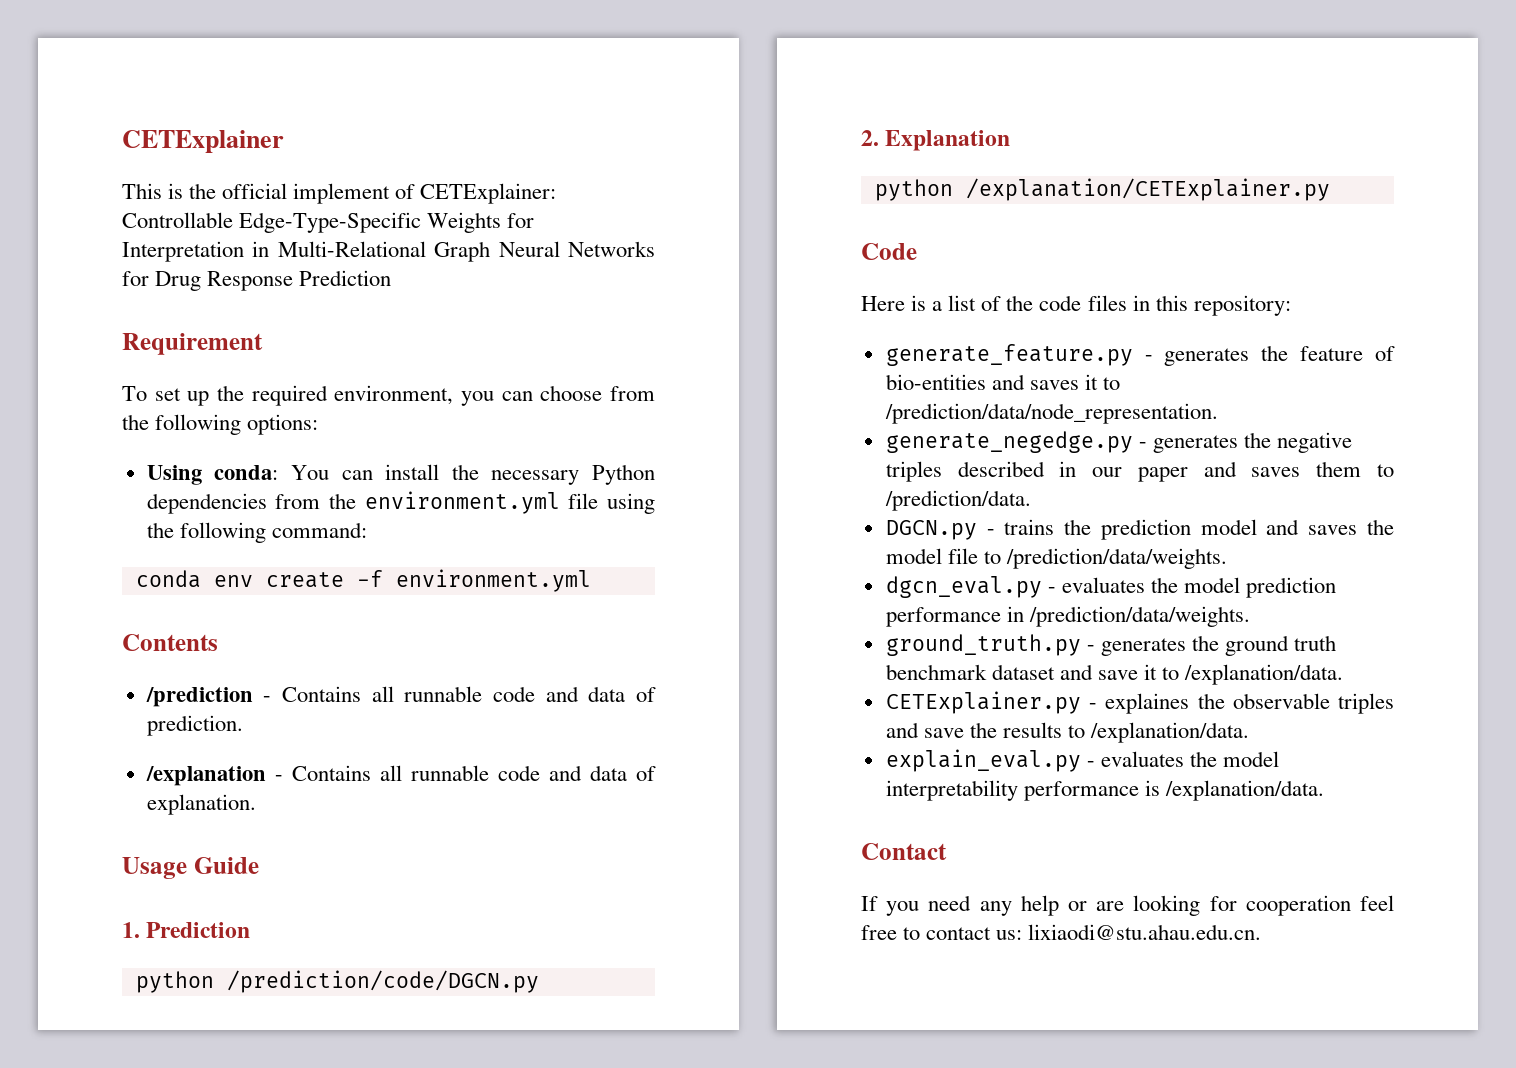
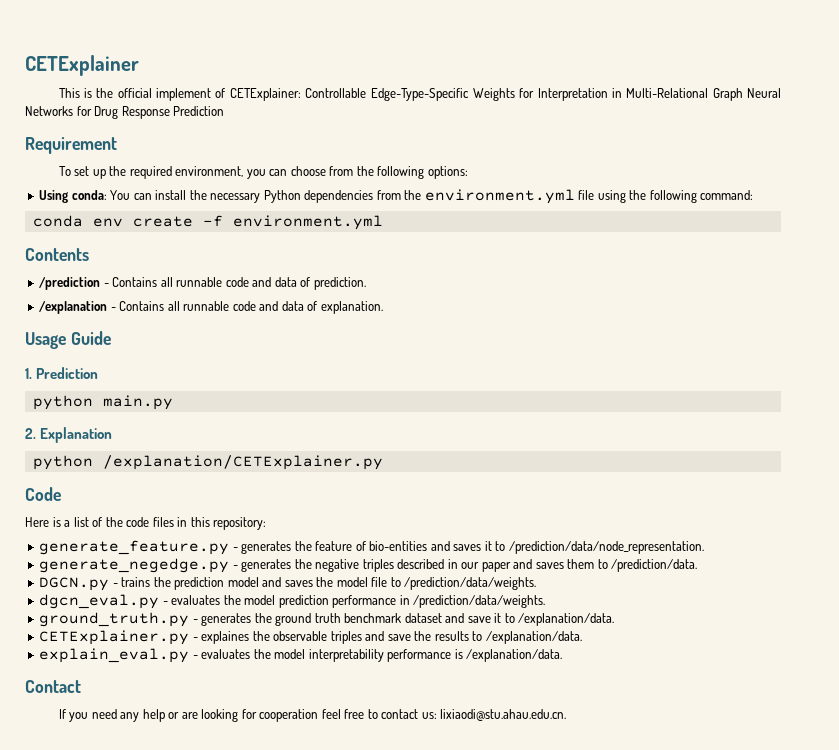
- python /prediction/code/DGCN.py
+ python main.py

